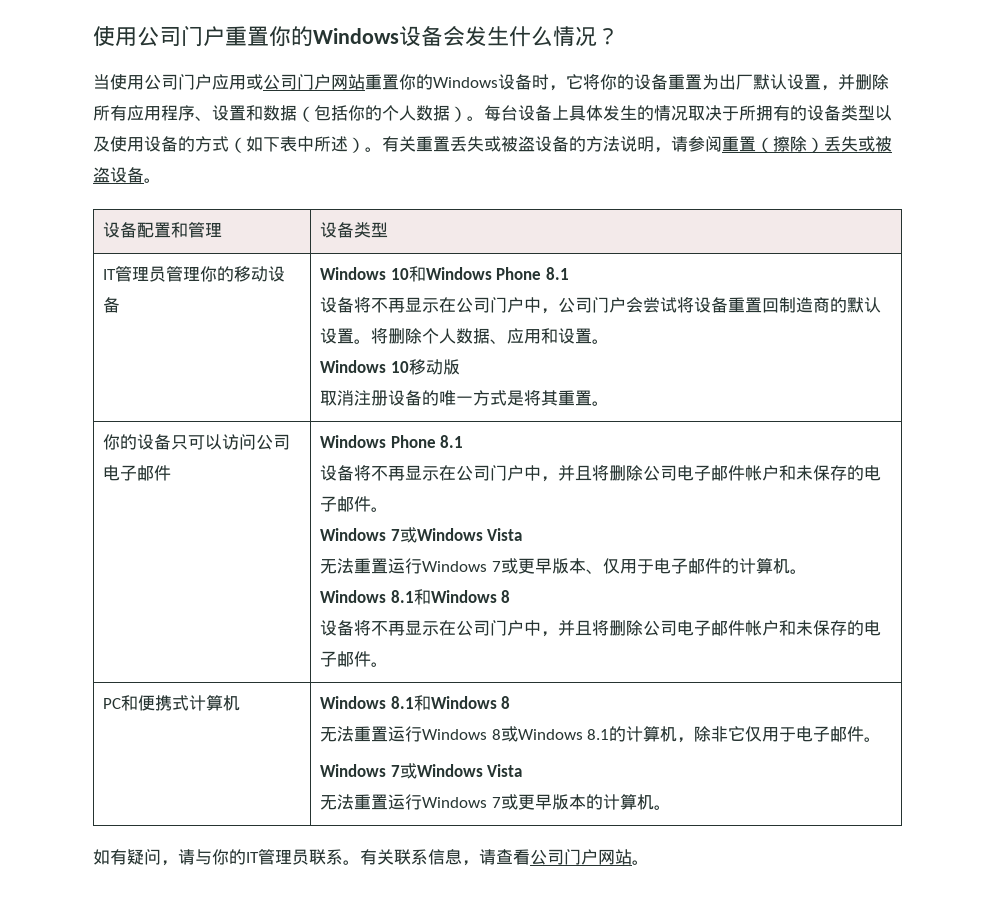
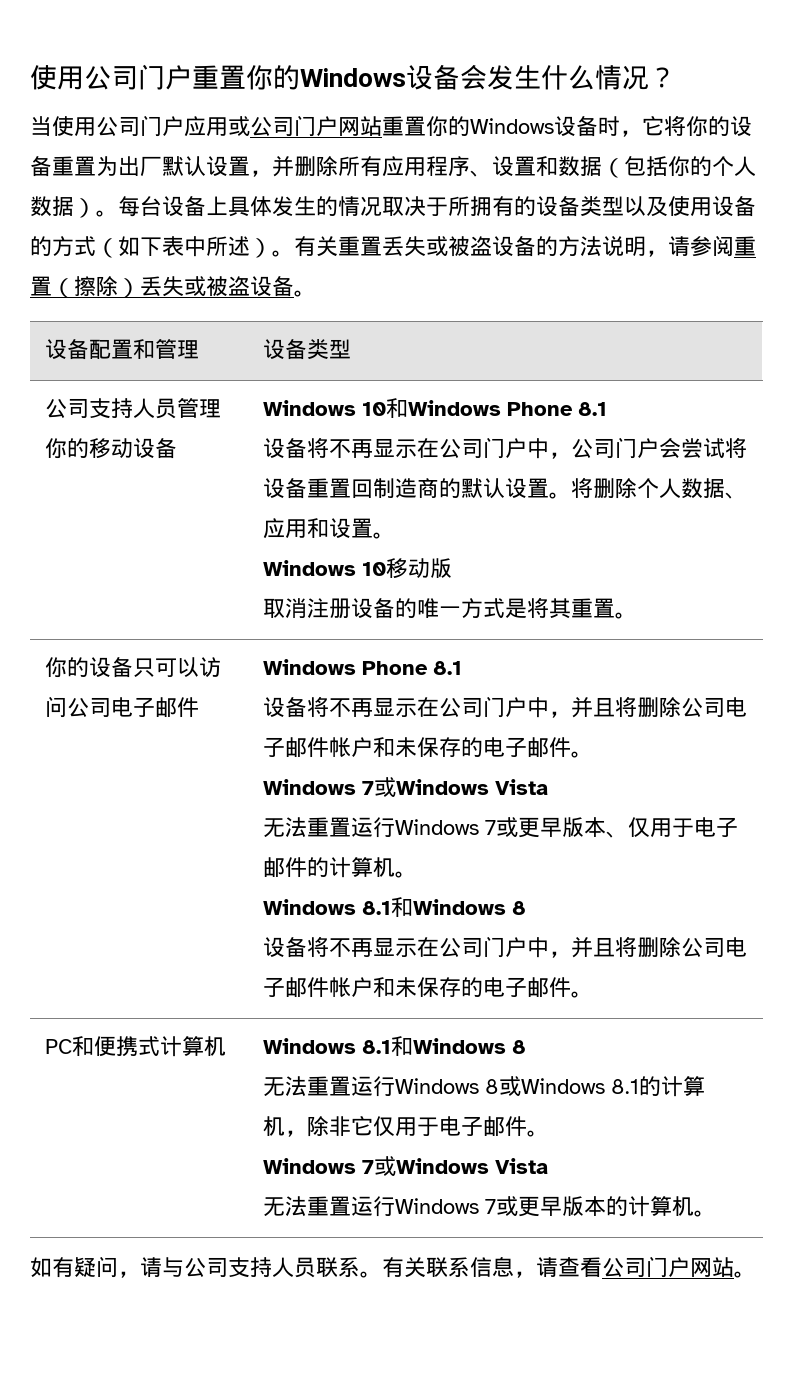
- IT管理员管理你的移动设备
+ 公司支持人员管理你的移动设备
- 如有疑问，请与你的IT管理员联系。
+ 如有疑问，请与公司支持人员联系。

